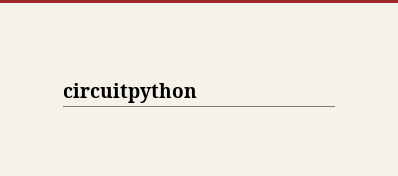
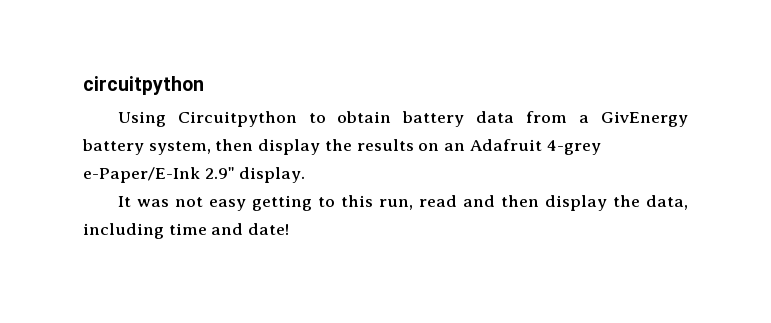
+ Using Circuitpython to obtain battery data from a GivEnergy battery system, then display the results on an Adafruit 4-grey e-Paper/E-Ink 2.9" display.
+ It was not easy getting to this run, read and then display the data, including time and date!

